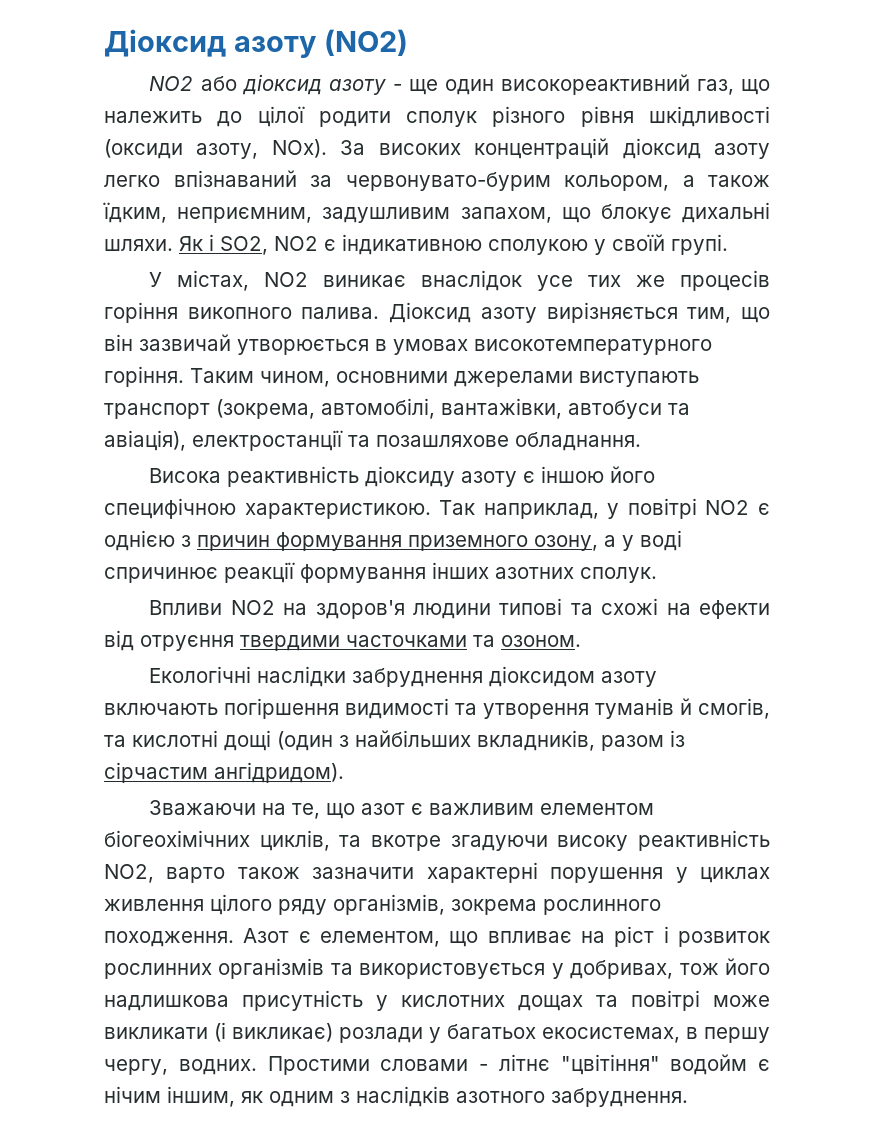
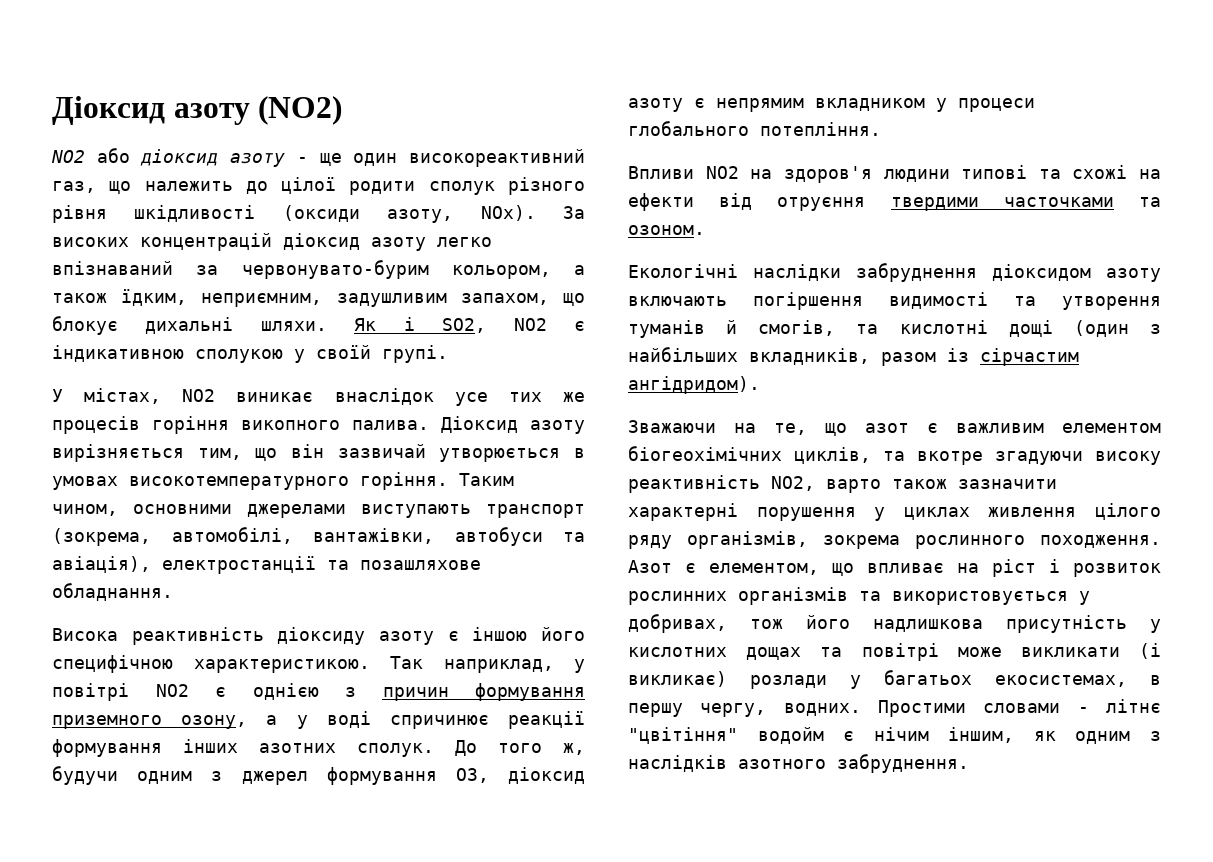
+ До того ж, будучи одним з джерел формування О3, діоксид азоту є непрямим вкладником у процеси глобального потепління.

